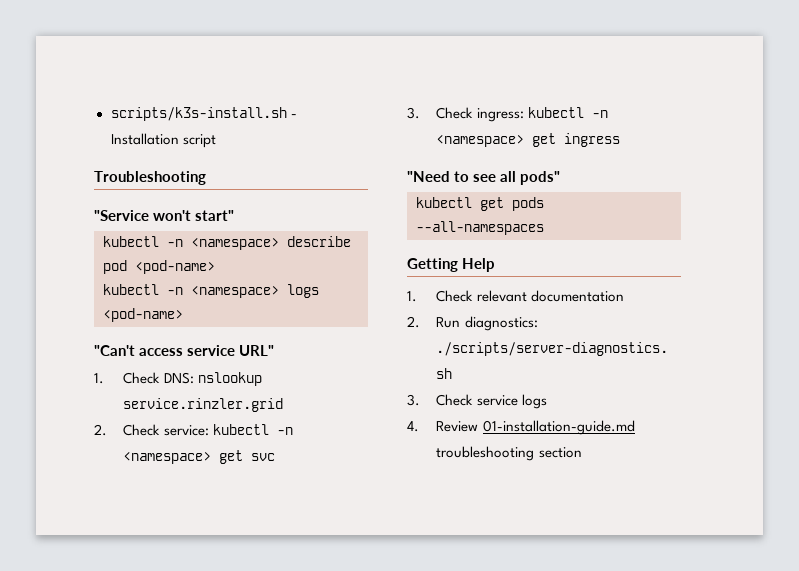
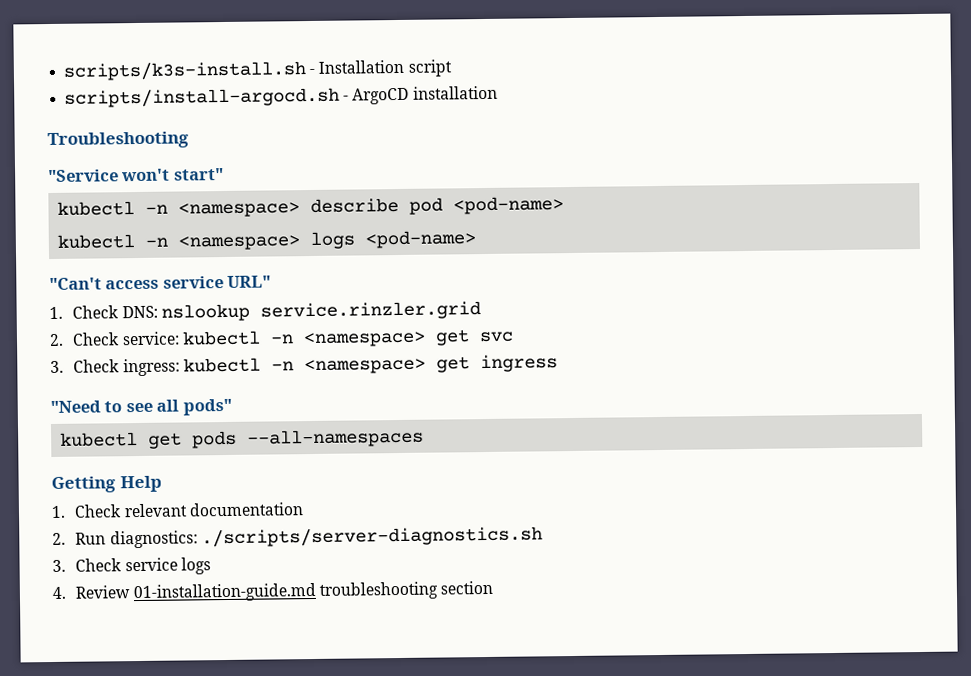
+ scripts/install-argocd.sh - ArgoCD installation

